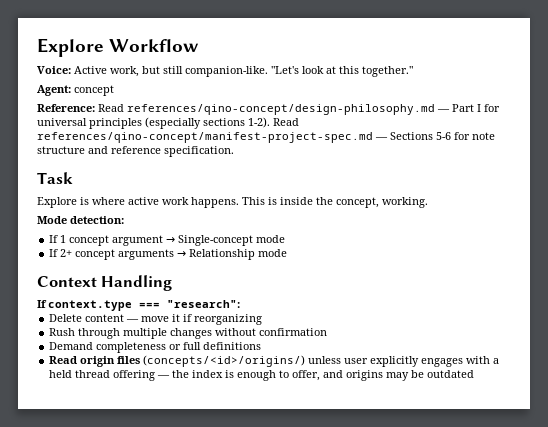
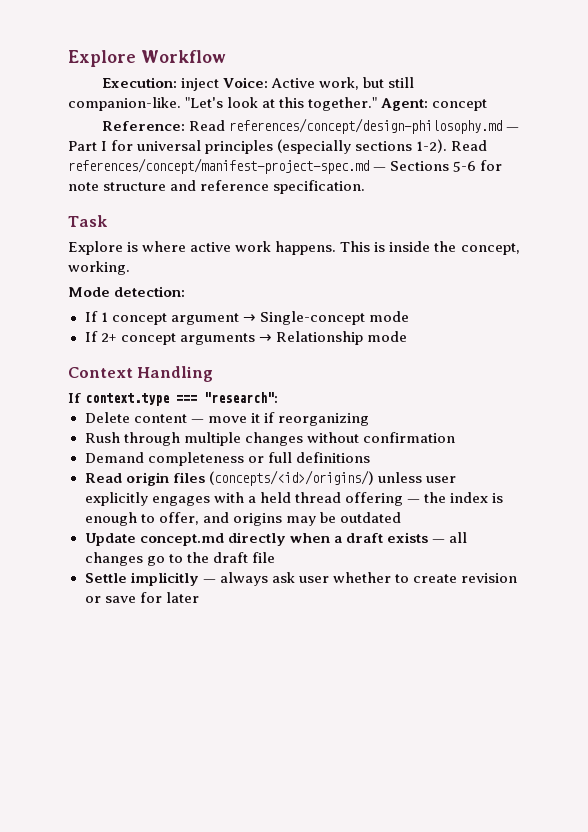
- Voice: Active work, but still companion-like.
+ Execution: inject Voice: Active work, but still companion-like.
- "Let's look at this together."
- Agent: concept
+ "Let's look at this together." Agent: concept
- Reference: Read references/qino-concept/design-philosophy.md — Part I for universal principles (especially sections 1-2).
+ Reference: Read references/concept/design-philosophy.md — Part I for universal principles (especially sections 1-2).
- Read references/qino-concept/manifest-project-spec.md — Sections 5-6 for note structure and reference specification.
+ Read references/concept/manifest-project-spec.md — Sections 5-6 for note structure and reference specification.
+ Update concept.md directly when a draft exists — all changes go to the draft file
+ Settle implicitly — always ask user whether to create revision or save for later

